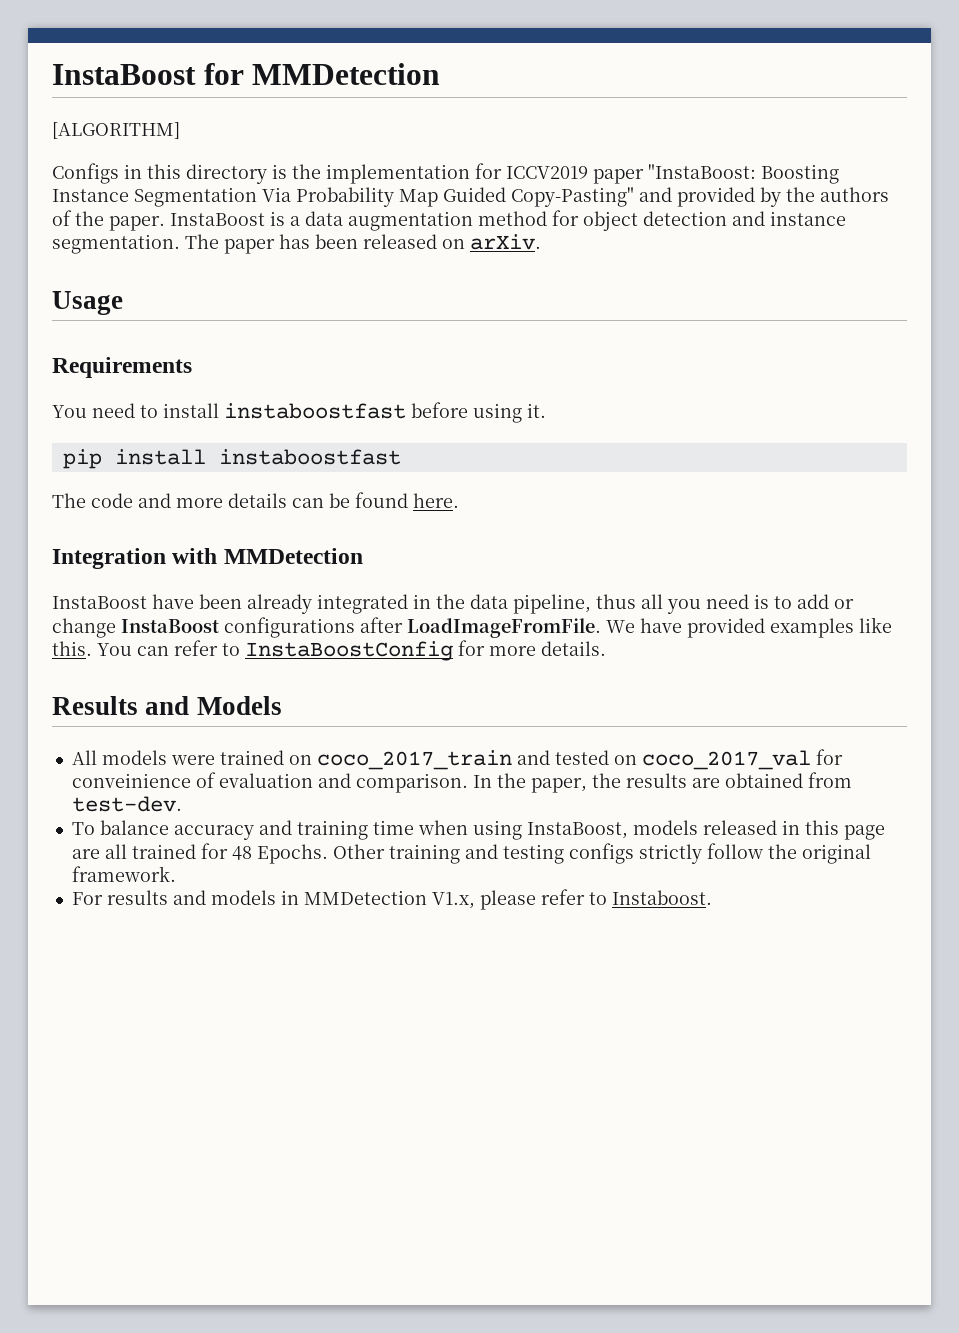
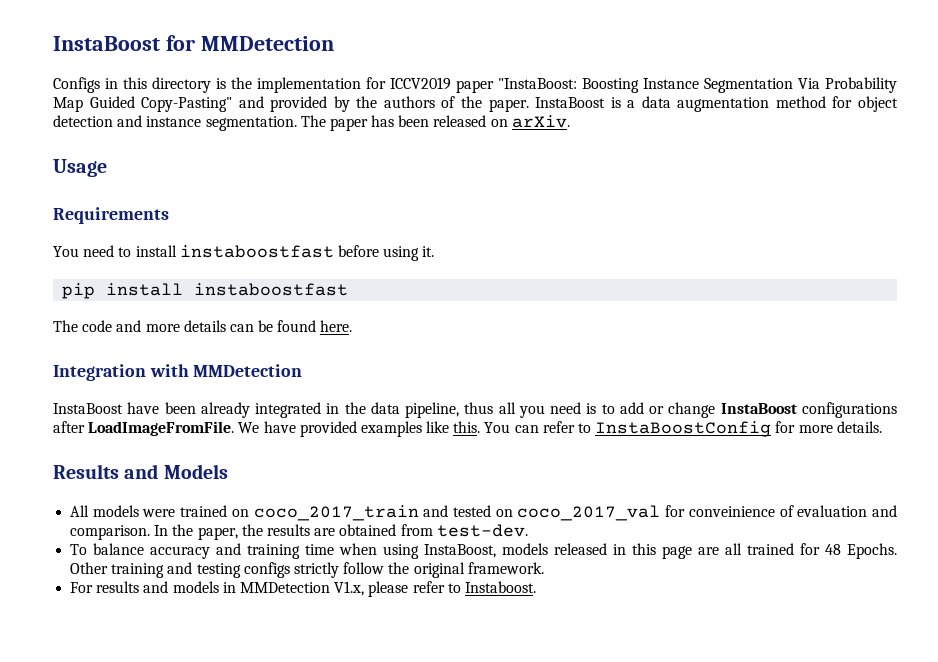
- [ALGORITHM]

